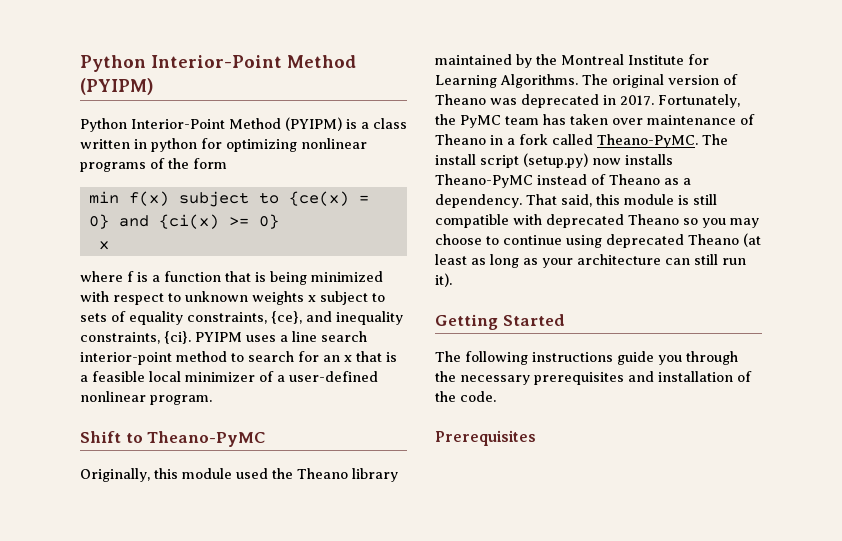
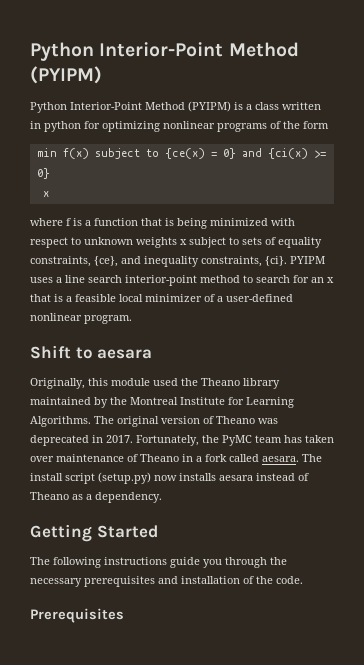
- Shift to Theano-PyMC
+ Shift to aesara
- Fortunately, the PyMC team has taken over maintenance of Theano in a fork called Theano-PyMC.
+ Fortunately, the PyMC team has taken over maintenance of Theano in a fork called aesara.
- The install script (setup.py) now installs Theano-PyMC instead of Theano as a dependency. That said, this module is still compatible with deprecated Theano so you may choose to continue using deprecated Theano (at least as long as your architecture can still run it).
+ The install script (setup.py) now installs aesara instead of Theano as a dependency.

